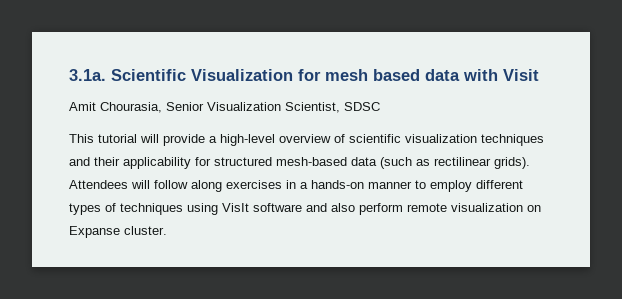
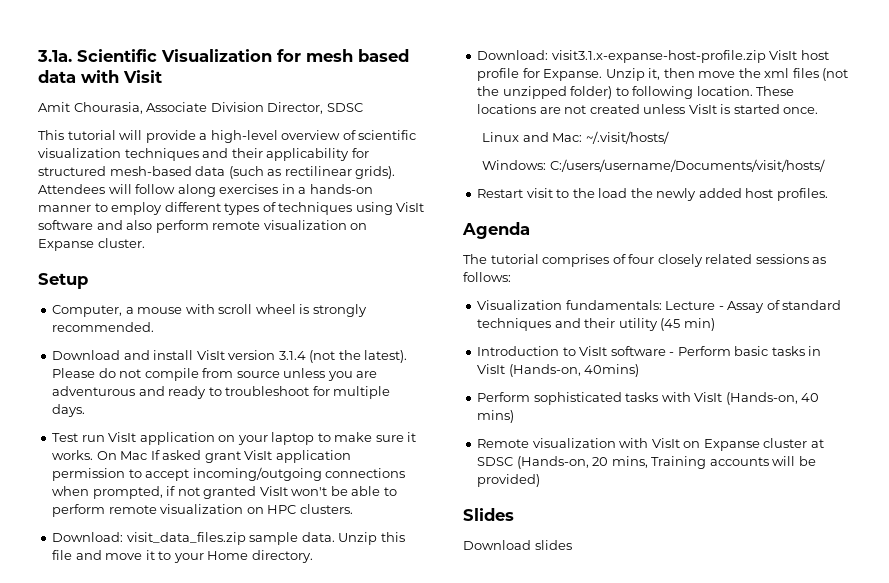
- Amit Chourasia, Senior Visualization Scientist, SDSC
+ Amit Chourasia, Associate Division Director, SDSC
+ Setup
+ Computer, a mouse with scroll wheel is strongly recommended.
+ Download and install VisIt version 3.1.4 (not the latest). Please do not compile from source unless you are adventurous and ready to troubleshoot for multiple days.
+ Test run VisIt application on your laptop to make sure it works. On Mac If asked grant VisIt application permission to accept incoming/outgoing connections when prompted, if not granted VisIt won't be able to perform remote visualization on HPC clusters.
+ Download: visit_data_files.zip sample data. Unzip this file and move it to your Home directory.
+ Download: visit3.1.x-expanse-host-profile.zip VisIt host profile for Expanse. Unzip it, then move the xml files (not the unzipped folder) to following location. These locations are not created unless VisIt is started once.
+ Linux and Mac: ~/.visit/hosts/
+ Windows: C:/users/username/Documents/visit/hosts/
+ Restart visit to the load the newly added host profiles.
+ Agenda
+ The tutorial comprises of four closely related sessions as follows:
+ Visualization fundamentals: Lecture - Assay of standard techniques and their utility (45 min)
+ Introduction to VisIt software - Perform basic tasks in VisIt (Hands-on, 40mins)
+ Perform sophisticated tasks with VisIt (Hands-on, 40 mins)
+ Remote visualization with VisIt on Expanse cluster at SDSC (Hands-on, 20 mins, Training accounts will be provided)
+ Slides
+ Download slides

